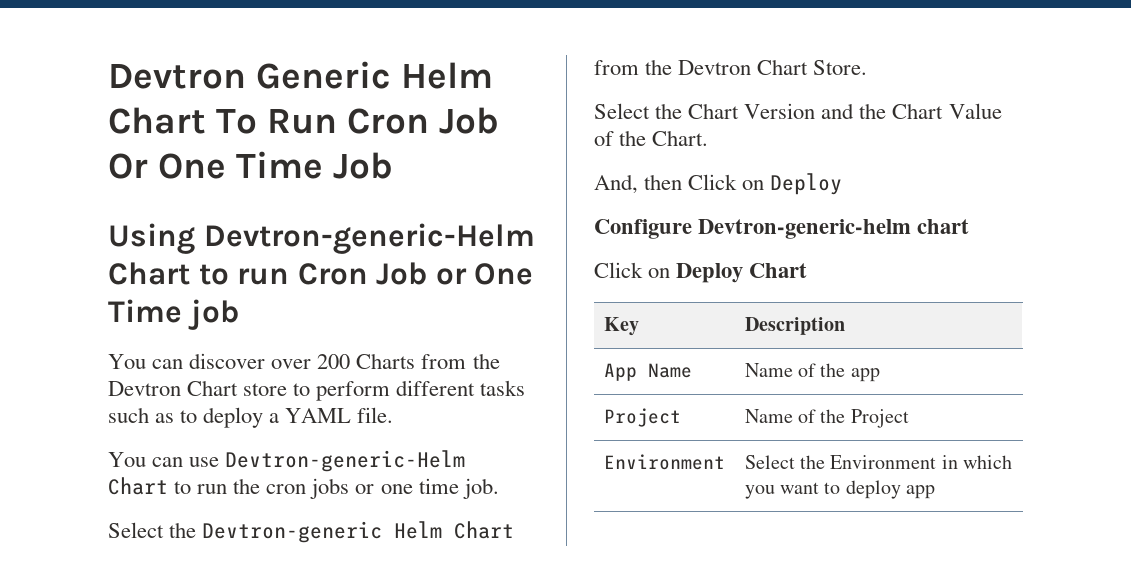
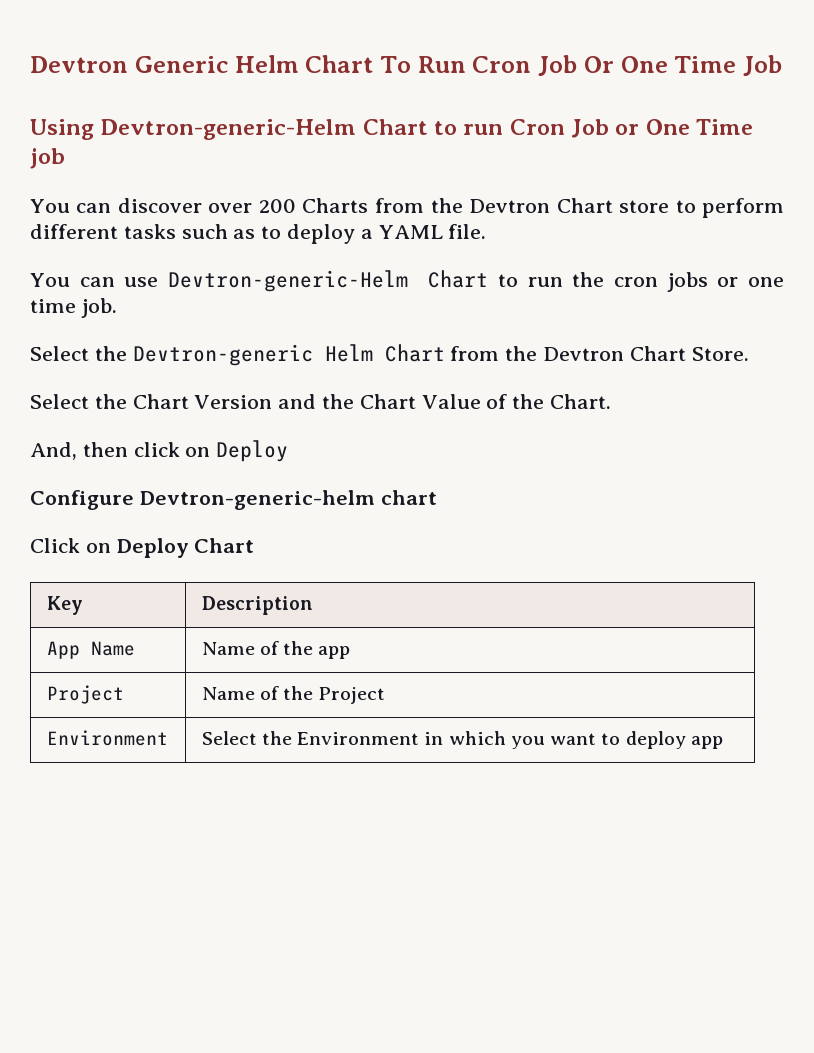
- And, then Click on Deploy
+ And, then click on Deploy

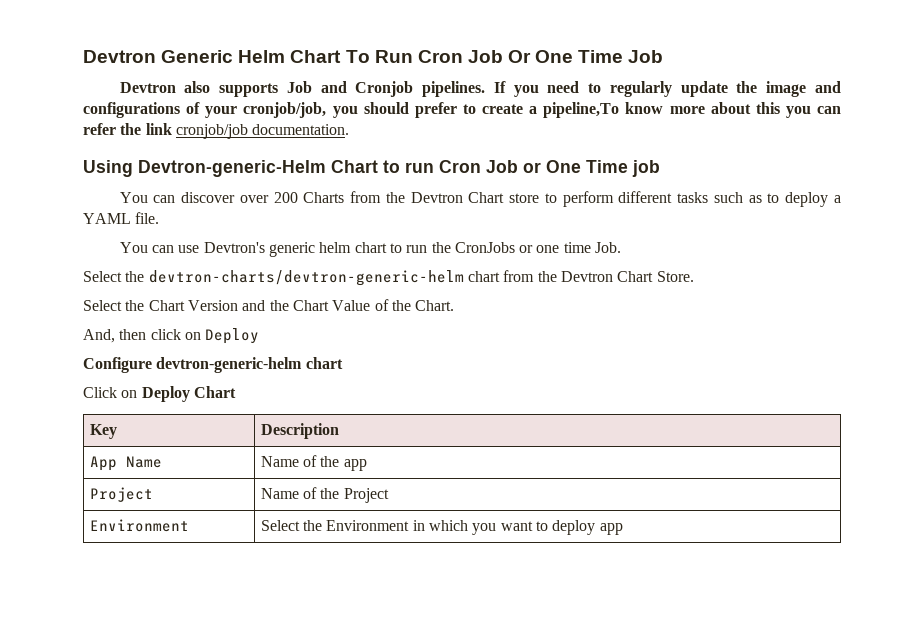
+ Devtron also supports Job and Cronjob pipelines. If you need to regularly update the image and configurations of your cronjob/job, you should prefer to create a pipeline,To know more about this you can refer the link cronjob/job documentation.
- You can use Devtron-generic-Helm Chart to run the cron jobs or one time job.
- Select the Devtron-generic Helm Chart from the Devtron Chart Store.
+ You can use Devtron's generic helm chart to run the CronJobs or one time Job.
+ Select the devtron-charts/devtron-generic-helm chart from the Devtron Chart Store.
- Configure Devtron-generic-helm chart
+ Configure devtron-generic-helm chart

